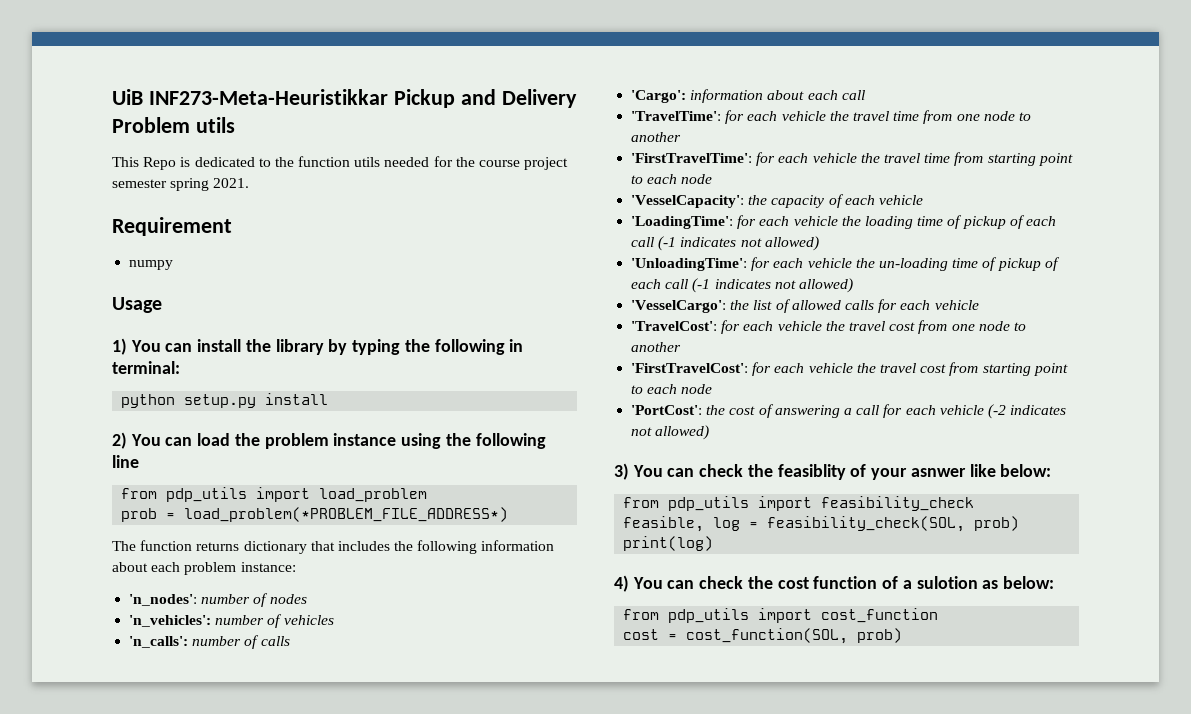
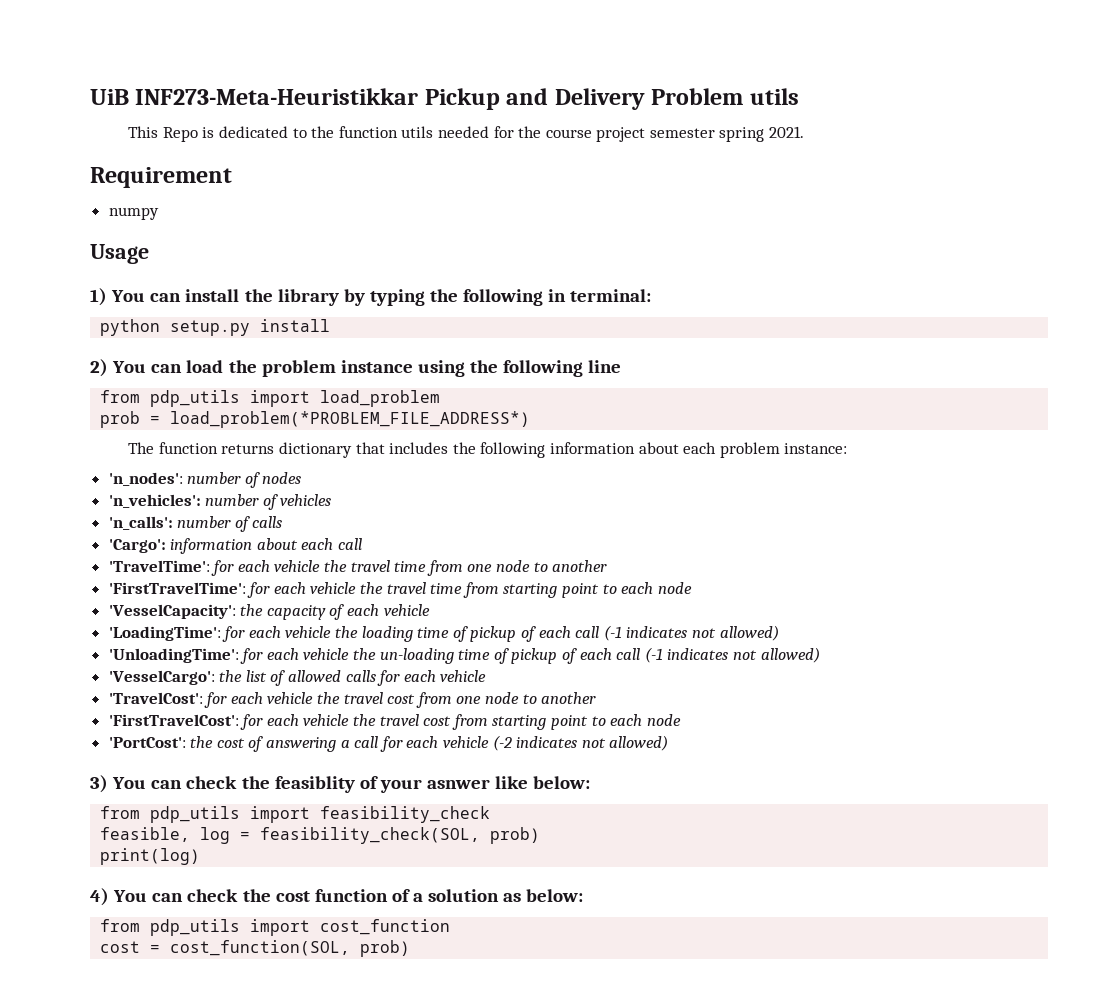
- 4) You can check the cost function of a sulotion as below:
+ 4) You can check the cost function of a solution as below:

